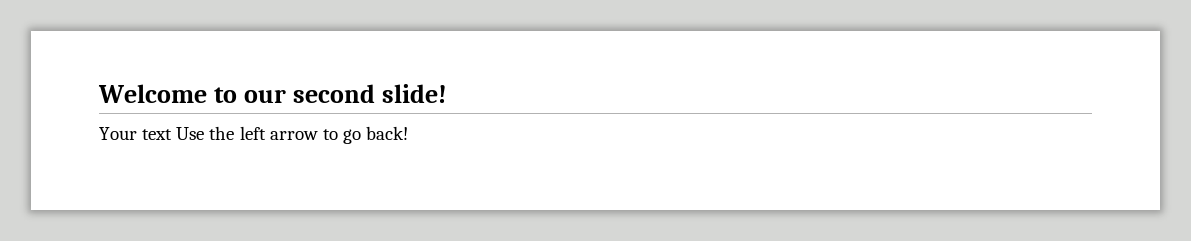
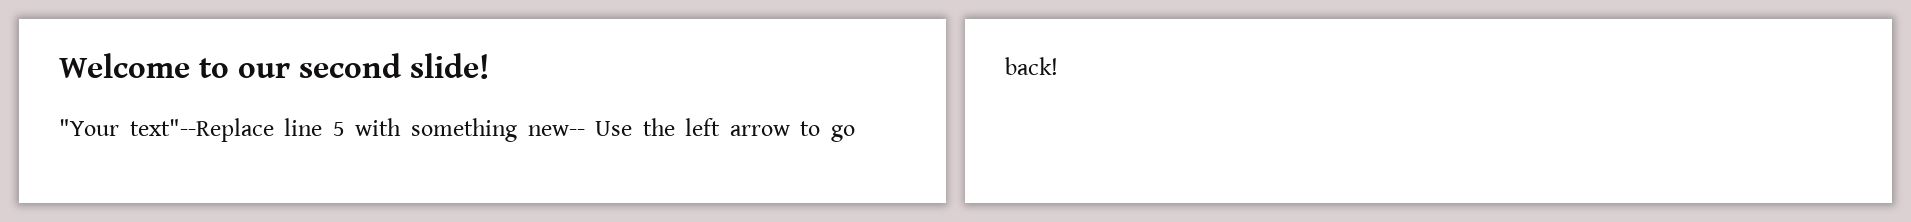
- Your text Use the left arrow to go back!
+ "Your text"--Replace line 5 with something new-- Use the left arrow to go back!

